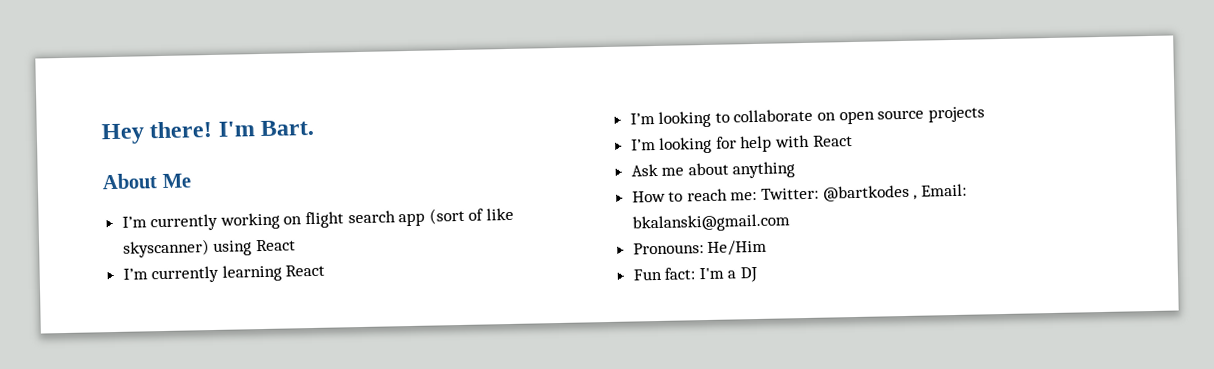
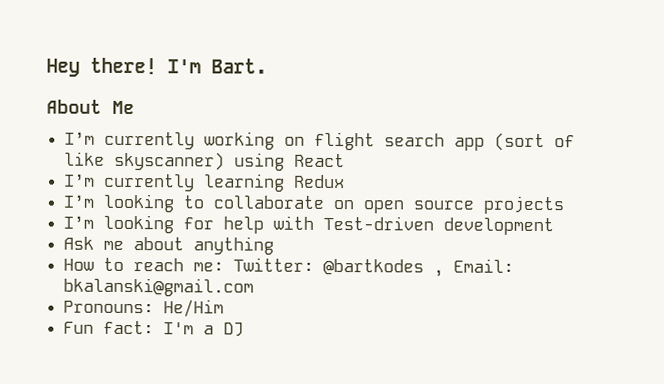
- I’m currently learning React
+ I’m currently learning Redux
- I’m looking for help with React
+ I’m looking for help with Test-driven development

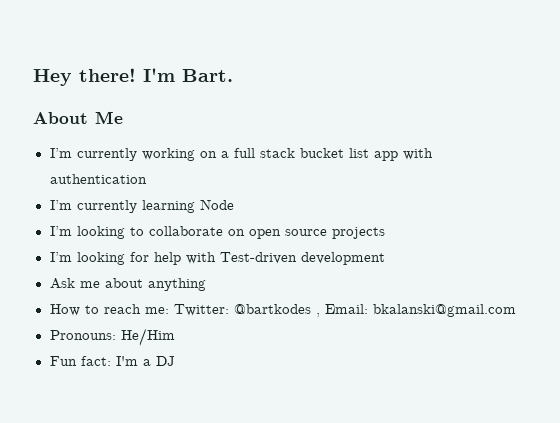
- I’m currently working on flight search app (sort of like skyscanner) using React
+ I’m currently working on a full stack bucket list app with authentication
- I’m currently learning Redux
+ I’m currently learning Node

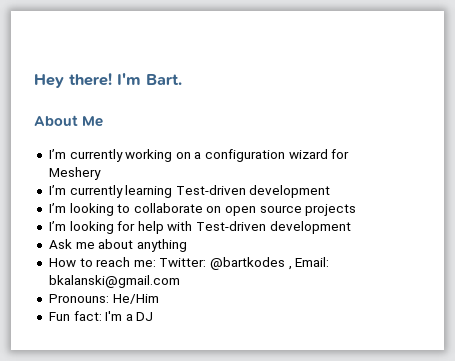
- I’m currently working on a full stack bucket list app with authentication
+ I’m currently working on a configuration wizard for Meshery
- I’m currently learning Node
+ I’m currently learning Test-driven development

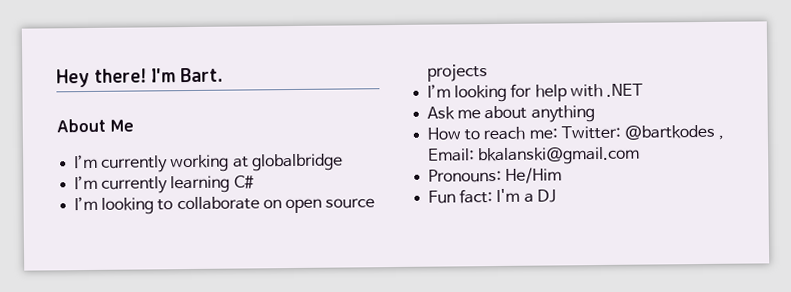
- I’m currently working on a configuration wizard for Meshery
+ I’m currently working at globalbridge
- I’m currently learning Test-driven development
+ I’m currently learning C#
- I’m looking for help with Test-driven development
+ I’m looking for help with .NET

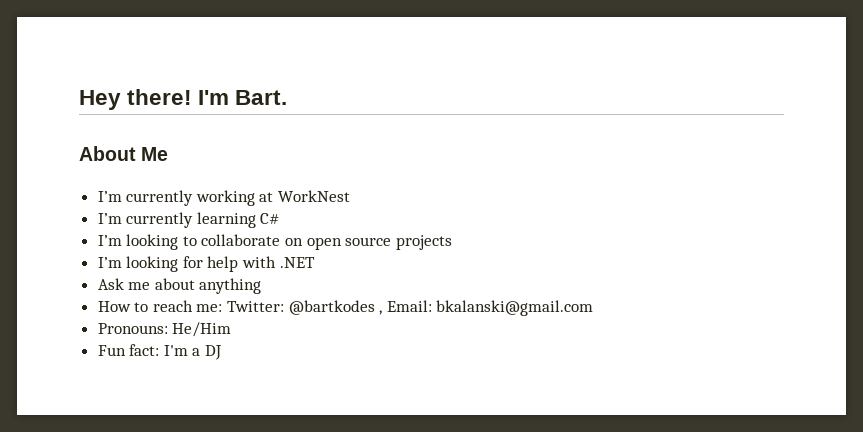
- I’m currently working at globalbridge
+ I’m currently working at WorkNest

